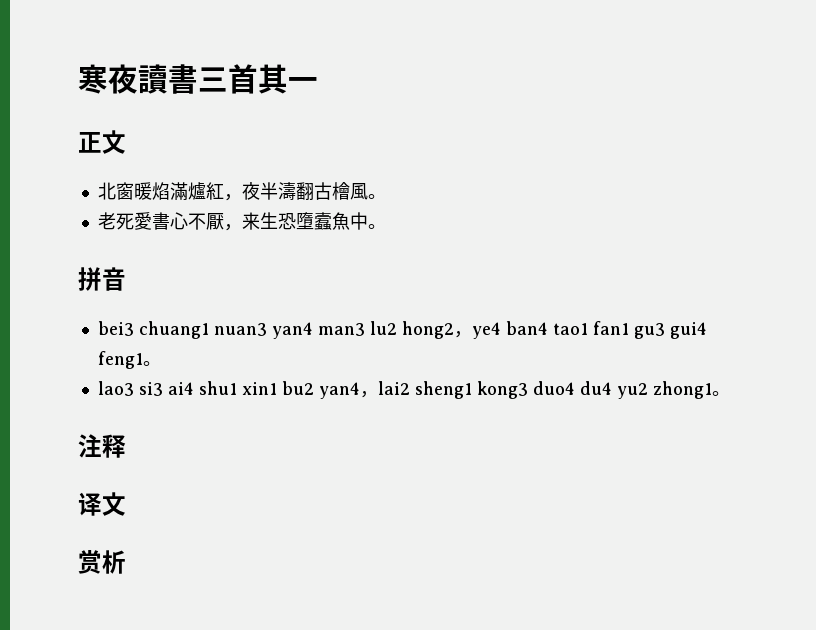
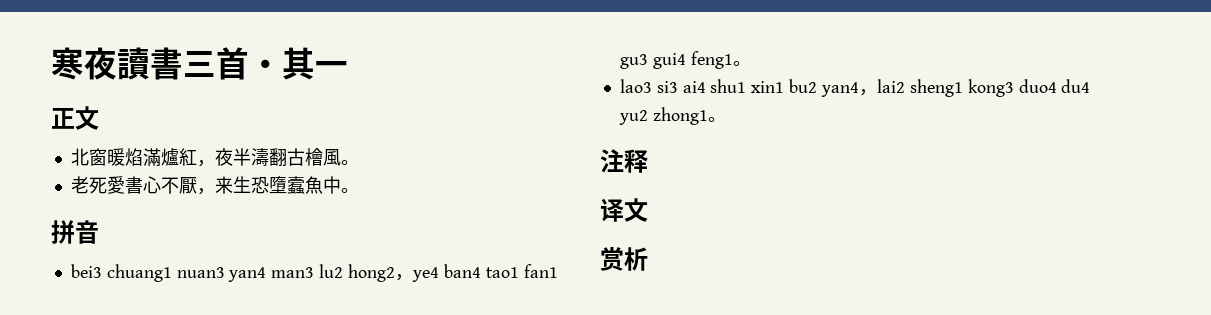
- 寒夜讀書三首其一
+ 寒夜讀書三首・其一

